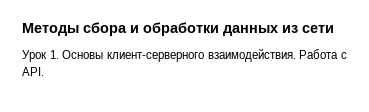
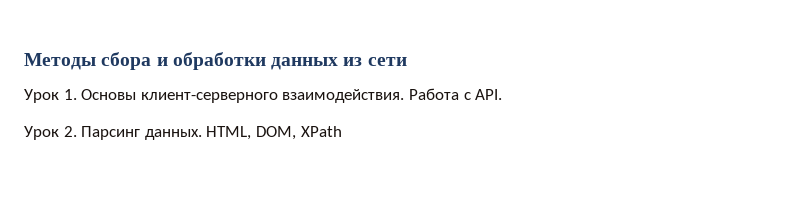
+ Урок 2. Парсинг данных. HTML, DOM, XPath

